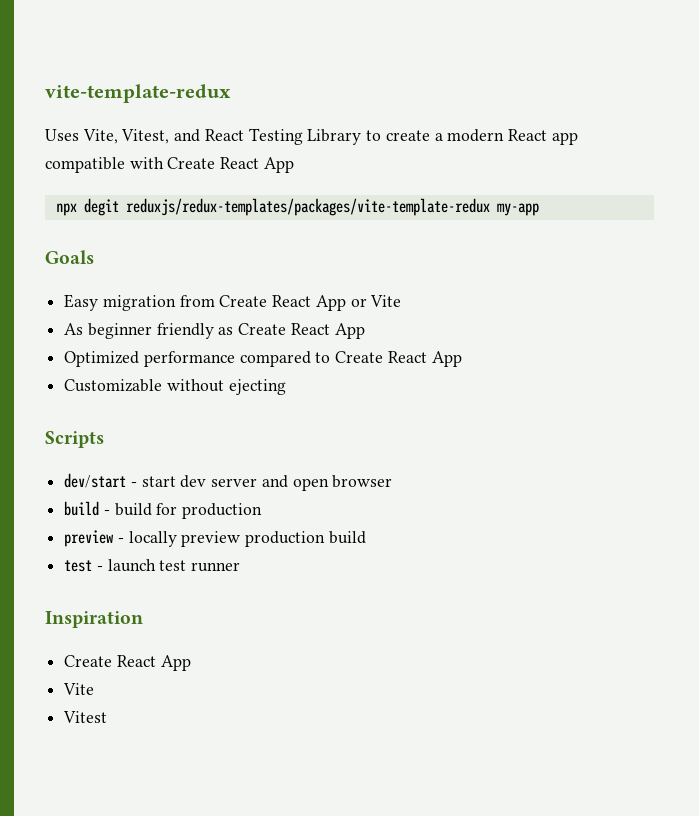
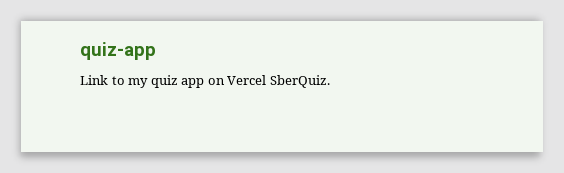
- vite-template-redux
- Uses Vite, Vitest, and React Testing Library to create a modern React app compatible with Create React App
- npx degit reduxjs/redux-templates/packages/vite-template-redux my-app
- Goals
- Easy migration from Create React App or Vite
- As beginner friendly as Create React App
- Optimized performance compared to Create React App
- Customizable without ejecting
- Scripts
- dev/start - start dev server and open browser
- build - build for production
- preview - locally preview production build
- test - launch test runner
- Inspiration
- Create React App
- Vite
- Vitest
+ quiz-app
+ Link to my quiz app on Vercel SberQuiz.

